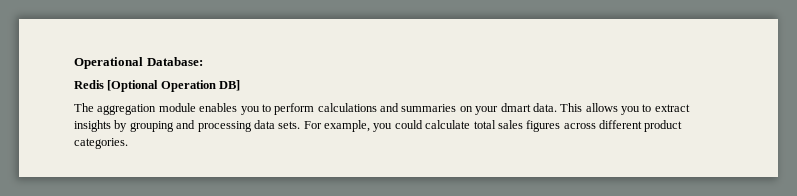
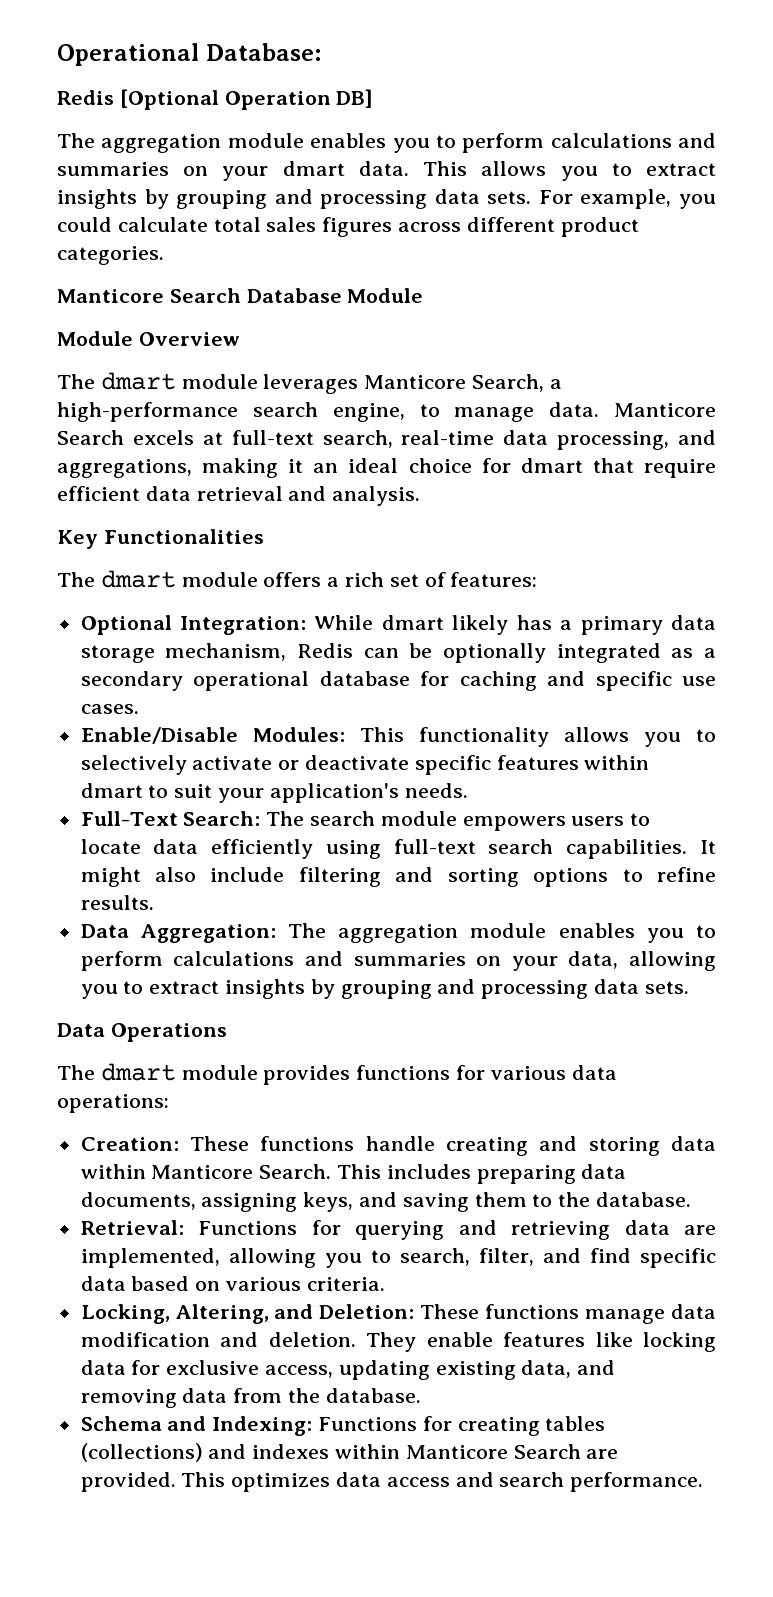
+ Manticore Search Database Module
+ Module Overview
+ The dmart module leverages Manticore Search, a high-performance search engine, to manage data. Manticore Search excels at full-text search, real-time data processing, and aggregations, making it an ideal choice for dmart that require efficient data retrieval and analysis.
+ Key Functionalities
+ The dmart module offers a rich set of features:
+ Optional Integration: While dmart likely has a primary data storage mechanism, Redis can be optionally integrated as a secondary operational database for caching and specific use cases.
+ Enable/Disable Modules: This functionality allows you to selectively activate or deactivate specific features within dmart to suit your application's needs.
+ Full-Text Search: The search module empowers users to locate data efficiently using full-text search capabilities. It might also include filtering and sorting options to refine results.
+ Data Aggregation: The aggregation module enables you to perform calculations and summaries on your data, allowing you to extract insights by grouping and processing data sets.
+ Data Operations
+ The dmart module provides functions for various data operations:
+ Creation: These functions handle creating and storing data within Manticore Search. This includes preparing data documents, assigning keys, and saving them to the database.
+ Retrieval: Functions for querying and retrieving data are implemented, allowing you to search, filter, and find specific data based on various criteria.
+ Locking, Altering, and Deletion: These functions manage data modification and deletion. They enable features like locking data for exclusive access, updating existing data, and removing data from the database.
+ Schema and Indexing: Functions for creating tables (collections) and indexes within Manticore Search are provided. This optimizes data access and search performance.

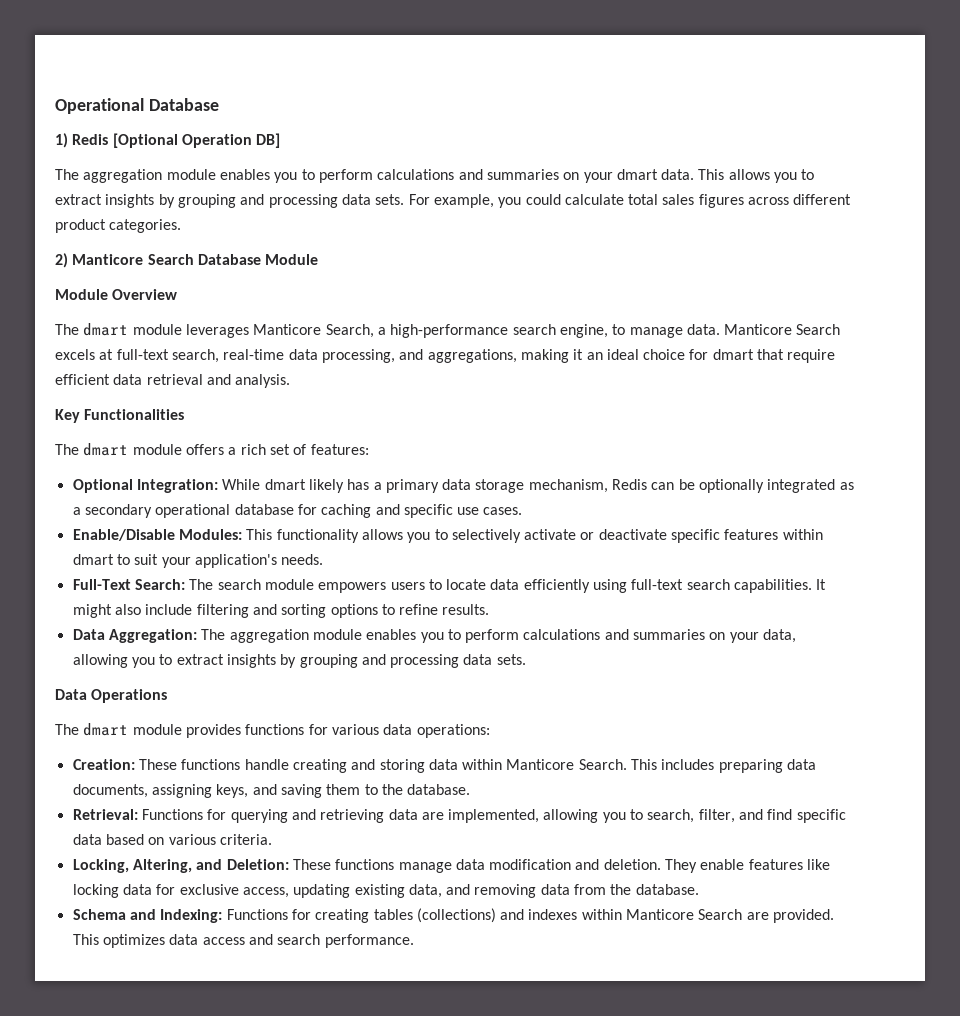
- Operational Database:
- Redis [Optional Operation DB]
+ Operational Database
+ 1) Redis [Optional Operation DB]
- Manticore Search Database Module
+ 2) Manticore Search Database Module

